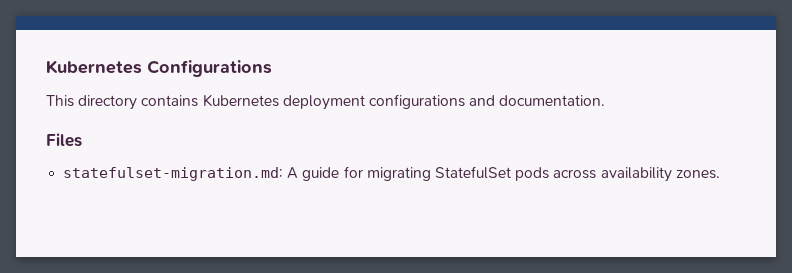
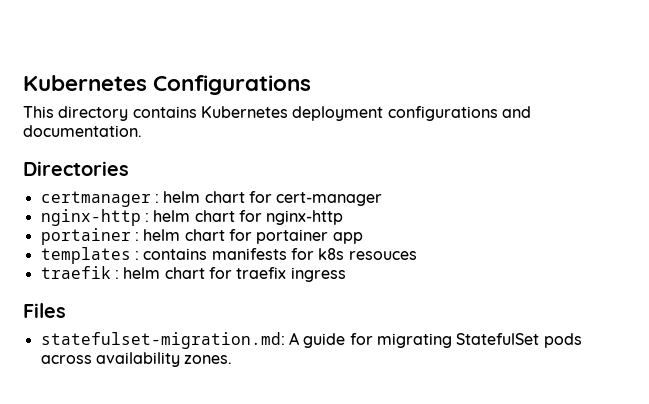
+ Directories
+ certmanager : helm chart for cert-manager
+ nginx-http : helm chart for nginx-http
+ portainer : helm chart for portainer app
+ templates : contains manifests for k8s resouces
+ traefik : helm chart for traefix ingress

